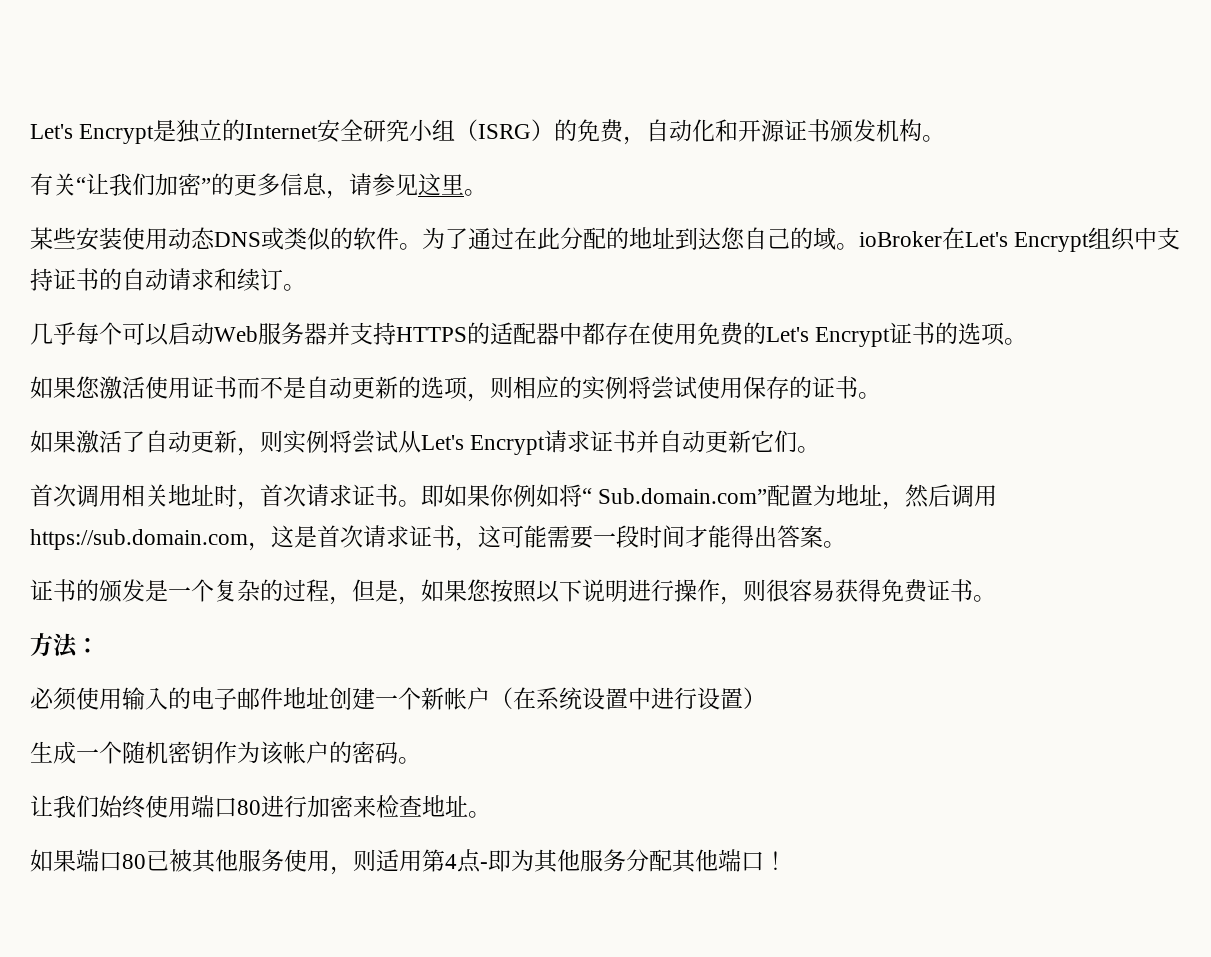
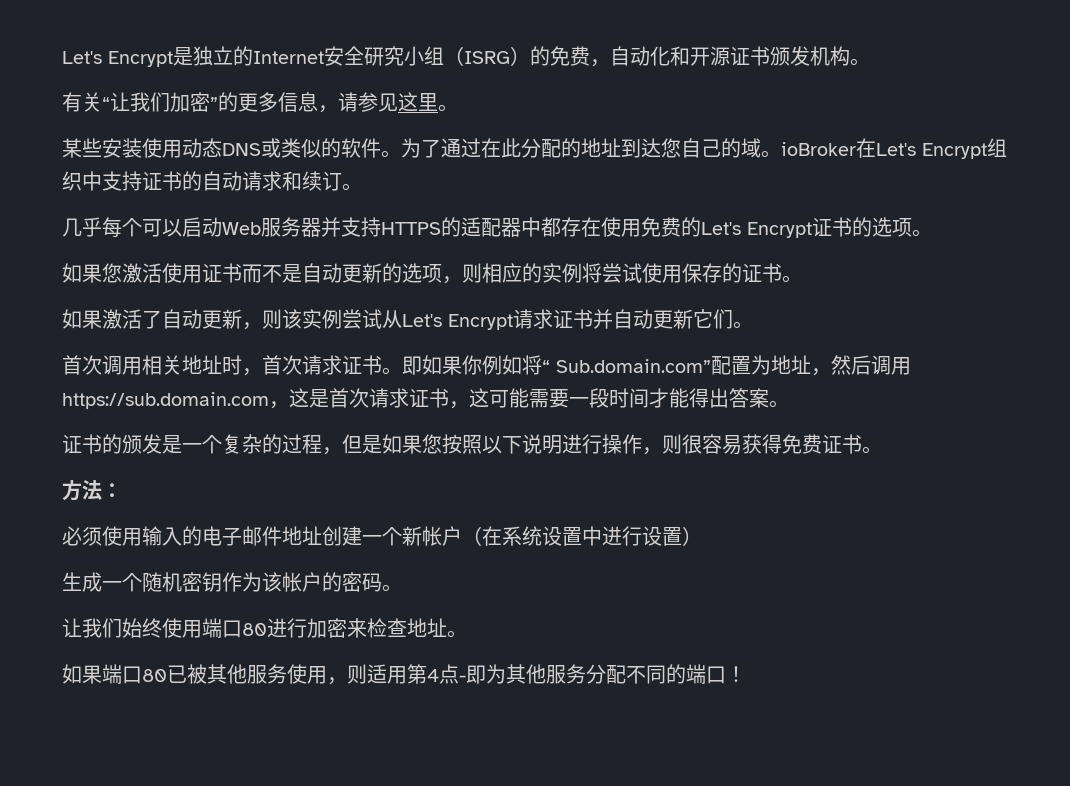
- 如果激活了自动更新，则实例将尝试从Let's Encrypt请求证书并自动更新它们。
+ 如果激活了自动更新，则该实例尝试从Let's Encrypt请求证书并自动更新它们。
- 证书的颁发是一个复杂的过程，但是，如果您按照以下说明进行操作，则很容易获得免费证书。
+ 证书的颁发是一个复杂的过程，但是如果您按照以下说明进行操作，则很容易获得免费证书。
- 如果端口80已被其他服务使用，则适用第4点-即为其他服务分配其他端口！
+ 如果端口80已被其他服务使用，则适用第4点-即为其他服务分配不同的端口！

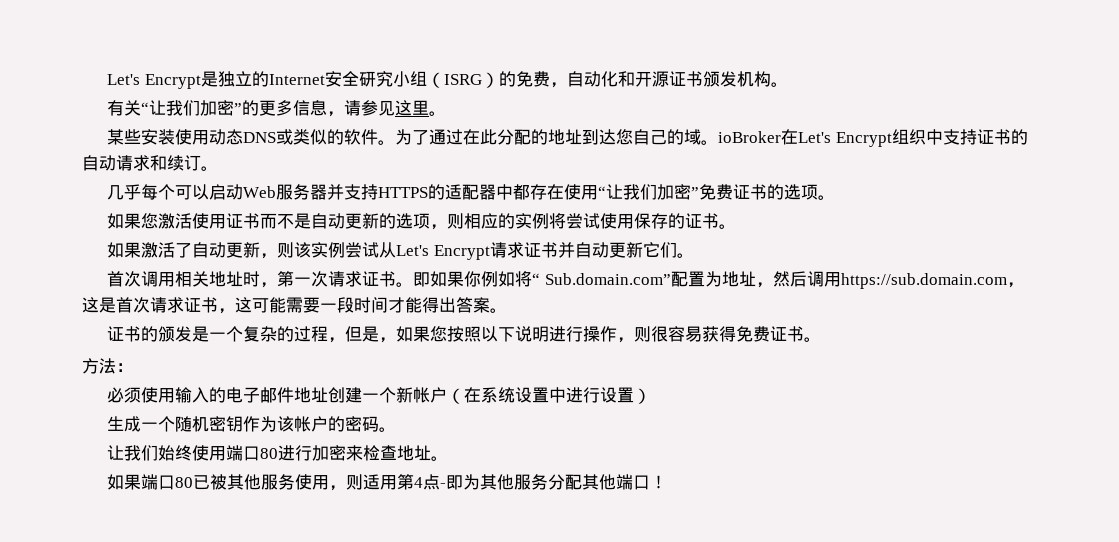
- 几乎每个可以启动Web服务器并支持HTTPS的适配器中都存在使用免费的Let's Encrypt证书的选项。
+ 几乎每个可以启动Web服务器并支持HTTPS的适配器中都存在使用“让我们加密”免费证书的选项。
- 首次调用相关地址时，首次请求证书。
+ 首次调用相关地址时，第一次请求证书。
- 证书的颁发是一个复杂的过程，但是如果您按照以下说明进行操作，则很容易获得免费证书。
+ 证书的颁发是一个复杂的过程，但是，如果您按照以下说明进行操作，则很容易获得免费证书。
- 如果端口80已被其他服务使用，则适用第4点-即为其他服务分配不同的端口！
+ 如果端口80已被其他服务使用，则适用第4点-即为其他服务分配其他端口！

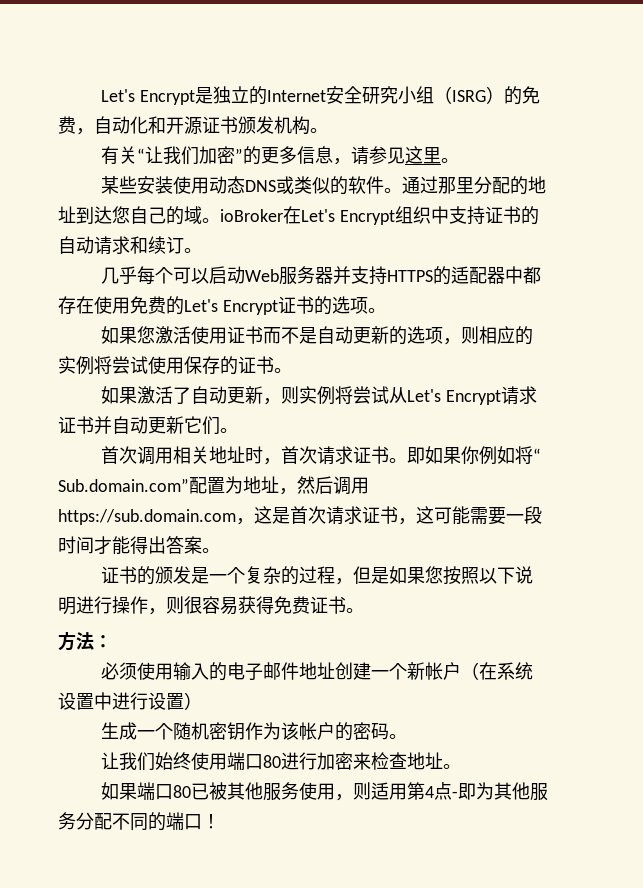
- 为了通过在此分配的地址到达您自己的域。ioBroker在Let's Encrypt组织中支持证书的自动请求和续订。
+ 通过那里分配的地址到达您自己的域。ioBroker在Let's Encrypt组织中支持证书的自动请求和续订。
- 几乎每个可以启动Web服务器并支持HTTPS的适配器中都存在使用“让我们加密”免费证书的选项。
+ 几乎每个可以启动Web服务器并支持HTTPS的适配器中都存在使用免费的Let's Encrypt证书的选项。
- 如果激活了自动更新，则该实例尝试从Let's Encrypt请求证书并自动更新它们。
+ 如果激活了自动更新，则实例将尝试从Let's Encrypt请求证书并自动更新它们。
- 首次调用相关地址时，第一次请求证书。
+ 首次调用相关地址时，首次请求证书。
- 证书的颁发是一个复杂的过程，但是，如果您按照以下说明进行操作，则很容易获得免费证书。
+ 证书的颁发是一个复杂的过程，但是如果您按照以下说明进行操作，则很容易获得免费证书。
- 如果端口80已被其他服务使用，则适用第4点-即为其他服务分配其他端口！
+ 如果端口80已被其他服务使用，则适用第4点-即为其他服务分配不同的端口！

